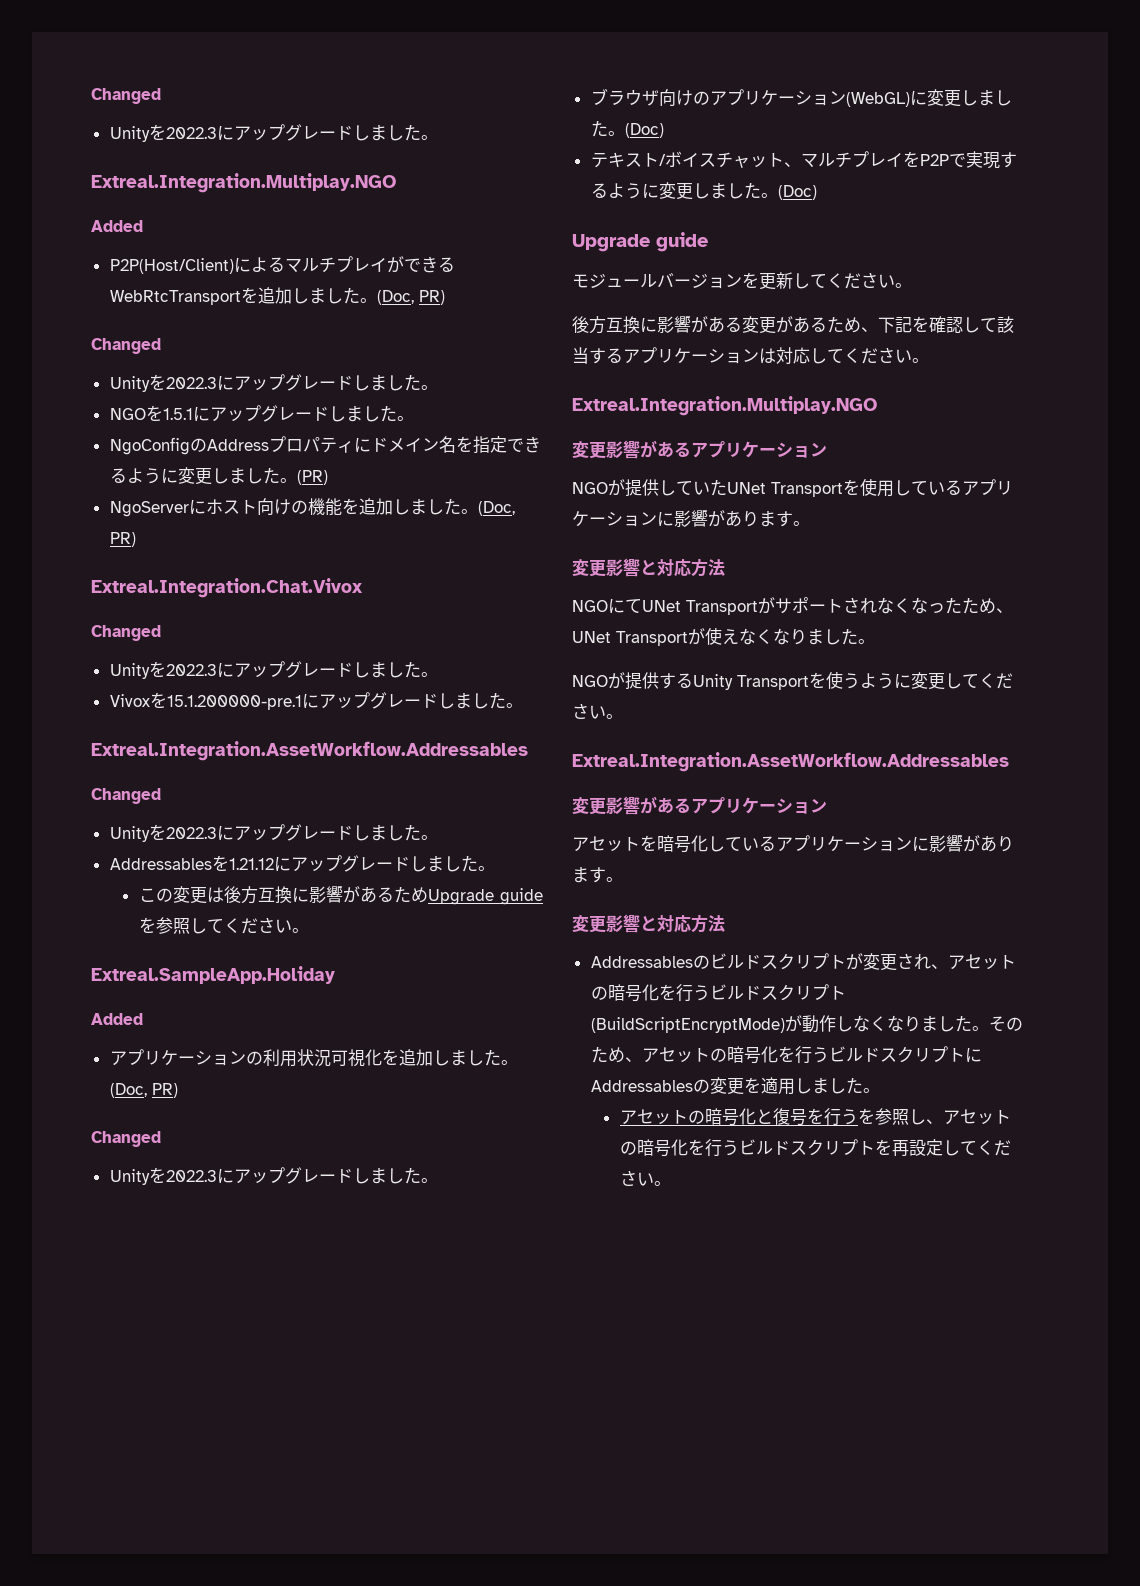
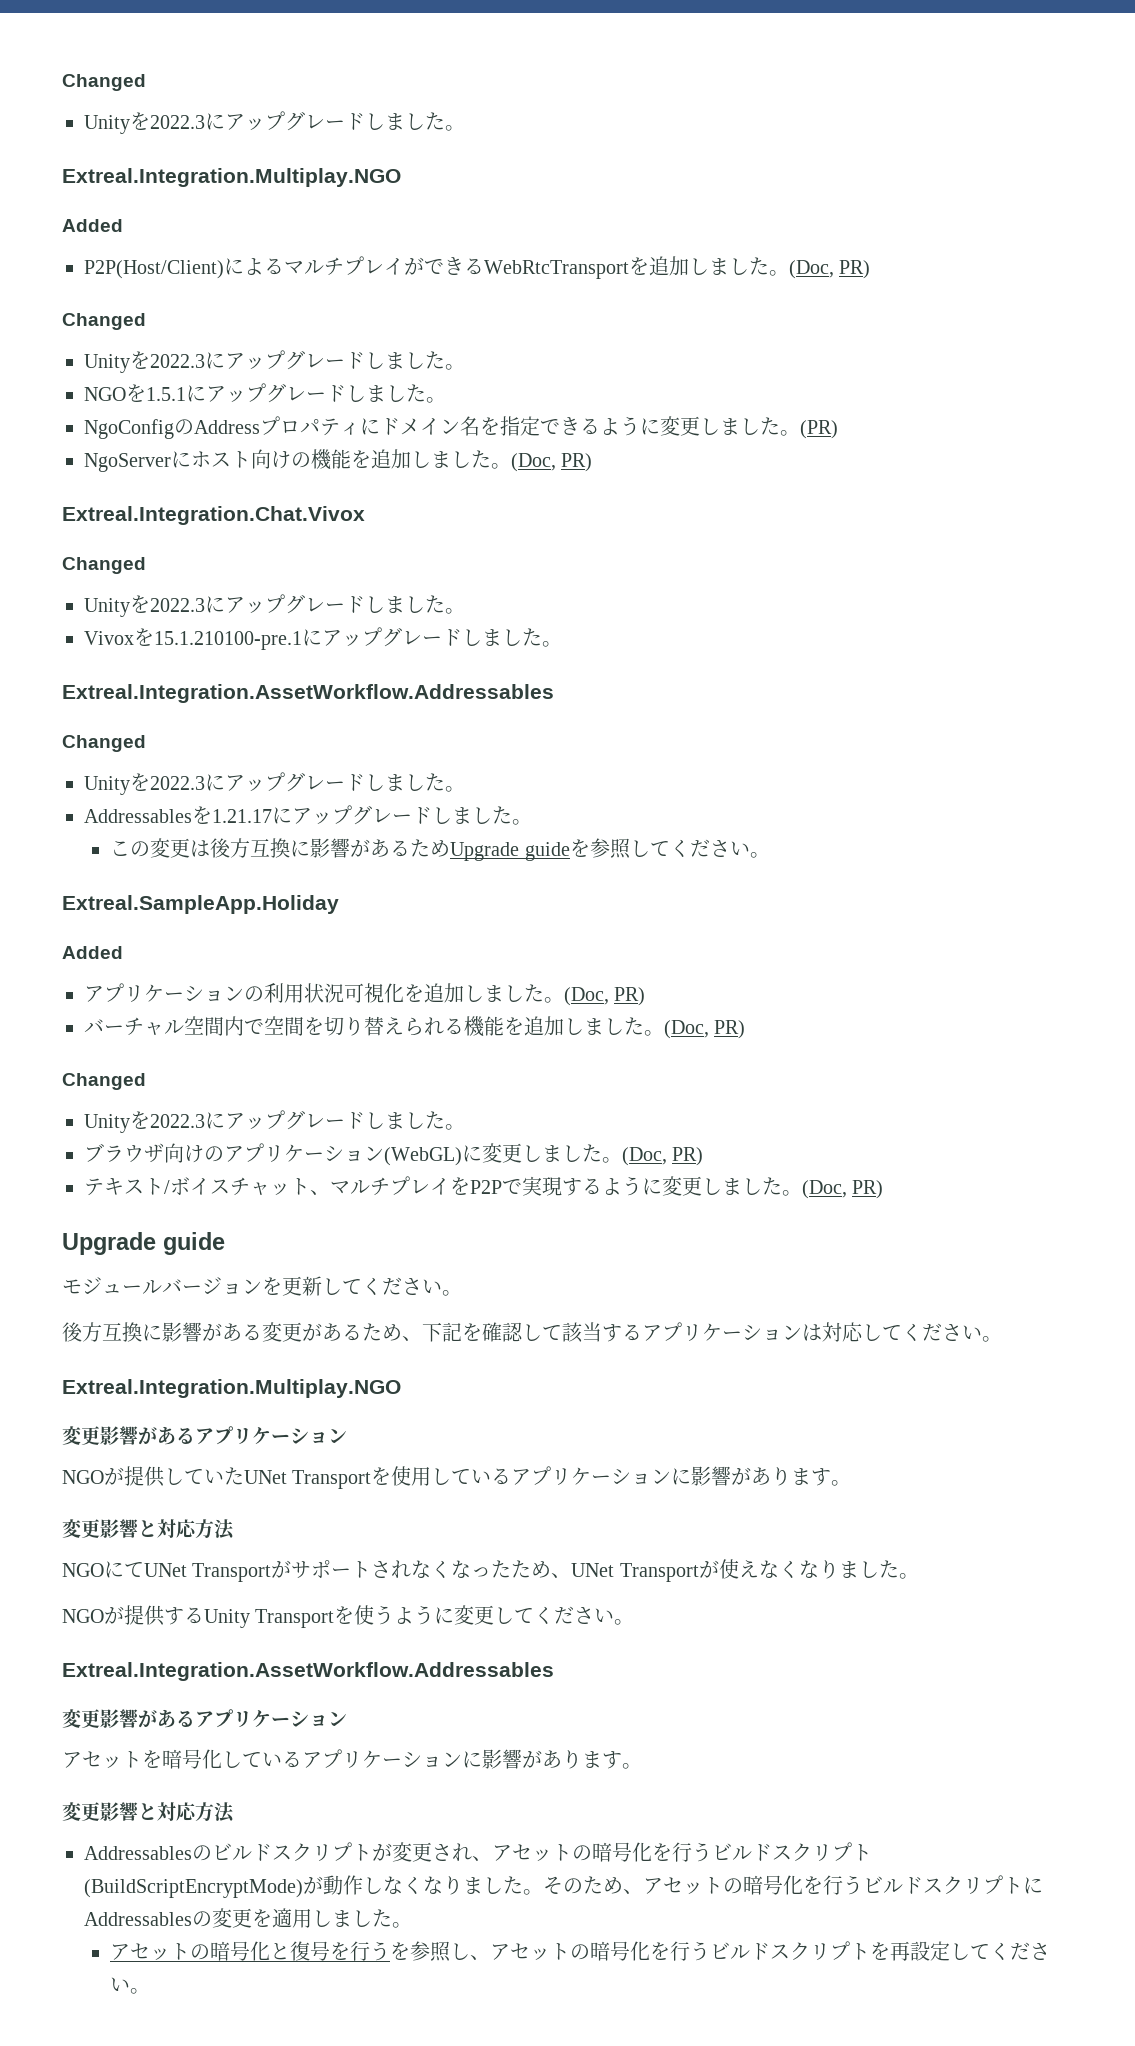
- Vivoxを15.1.200000-pre.1にアップグレードしました。
+ Vivoxを15.1.210100-pre.1にアップグレードしました。
- Addressablesを1.21.12にアップグレードしました。
+ Addressablesを1.21.17にアップグレードしました。
+ バーチャル空間内で空間を切り替えられる機能を追加しました。(Doc, PR)
- ブラウザ向けのアプリケーション(WebGL)に変更しました。(Doc)
+ ブラウザ向けのアプリケーション(WebGL)に変更しました。(Doc, PR)
- テキスト/ボイスチャット、マルチプレイをP2Pで実現するように変更しました。(Doc)
+ テキスト/ボイスチャット、マルチプレイをP2Pで実現するように変更しました。(Doc, PR)

